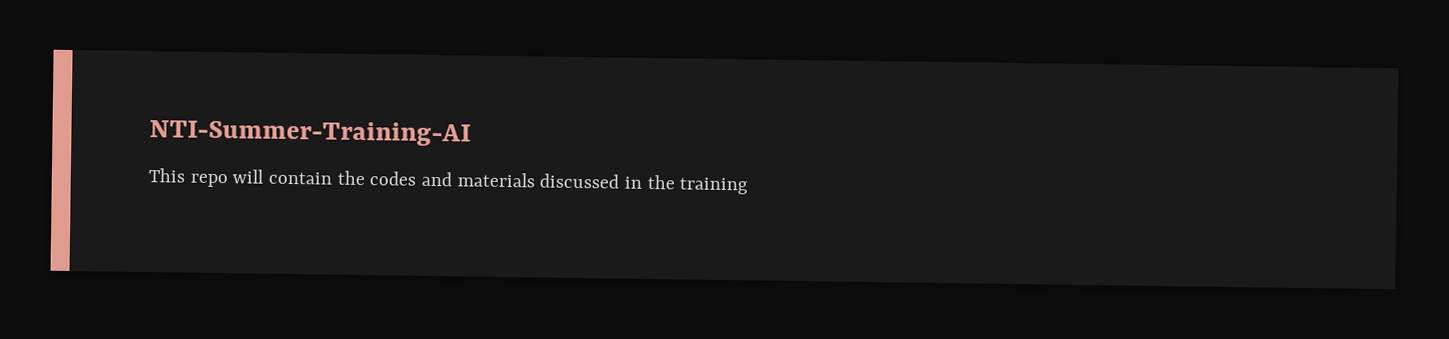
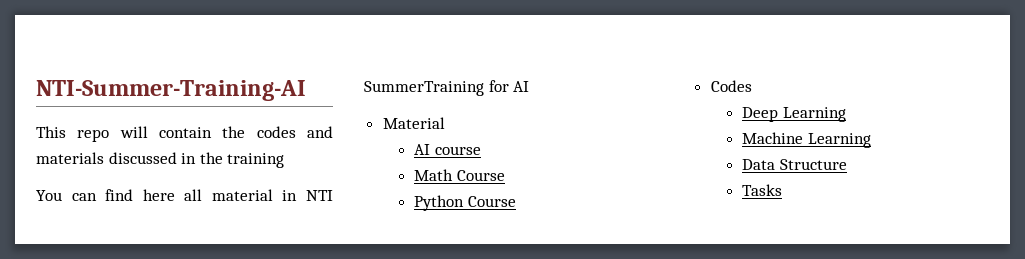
+ You can find here all material in NTI SummerTraining for AI
+ Material
+ AI course
+ Math Course
+ Python Course
+ Codes
+ Deep Learning
+ Machine Learning
+ Data Structure
+ Tasks

